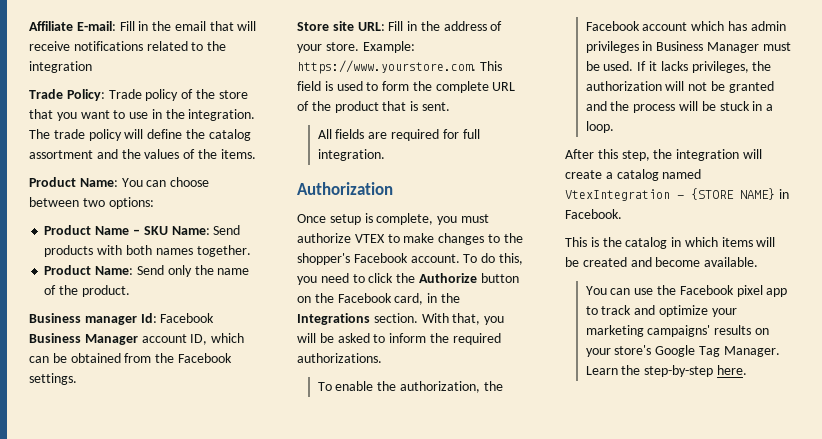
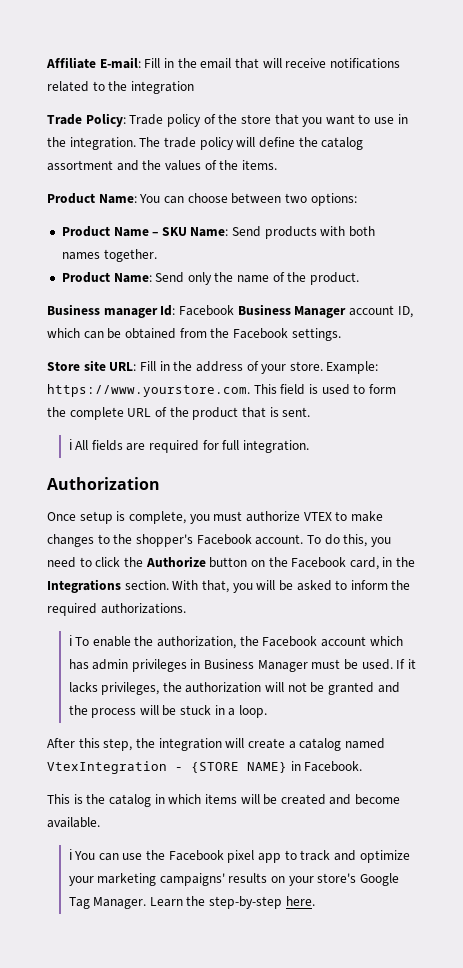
- All fields are required for full integration.
+ ℹ All fields are required for full integration.
- To enable the authorization, the Facebook account which has admin privileges in Business Manager must be used.
+ ℹ To enable the authorization, the Facebook account which has admin privileges in Business Manager must be used.
- You can use the Facebook pixel app to track and optimize your marketing campaigns' results on your store's Google Tag Manager.
+ ℹ You can use the Facebook pixel app to track and optimize your marketing campaigns' results on your store's Google Tag Manager.

